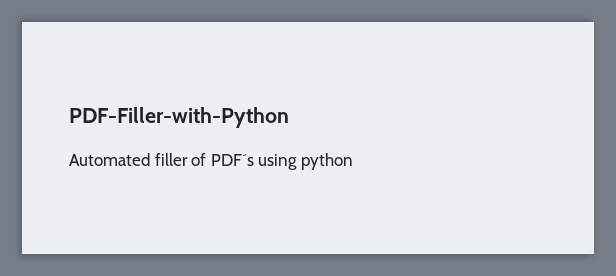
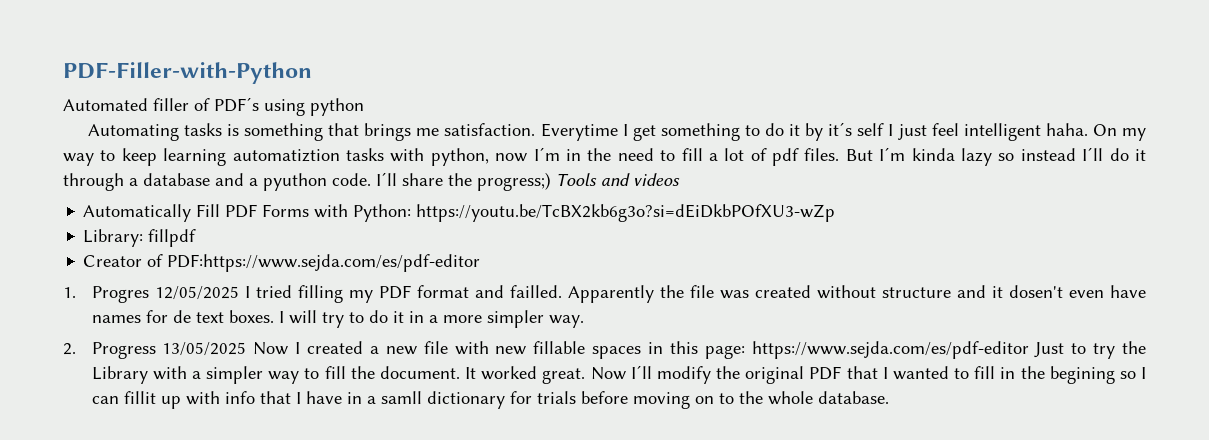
+ Automating tasks is something that brings me satisfaction. Everytime I get something to do it by it´s self I just feel intelligent haha. On my way to keep learning automatiztion tasks with python, now I´m in the need to fill a lot of pdf files. But I´m kinda lazy so instead I´ll do it through a database and a pyuthon code. I´ll share the progress;) Tools and videos
+ Automatically Fill PDF Forms with Python: https://youtu.be/TcBX2kb6g3o?si=dEiDkbPOfXU3-wZp
+ Library: fillpdf
+ Creator of PDF:https://www.sejda.com/es/pdf-editor
+ 1. Progres 12/05/2025 I tried filling my PDF format and failled. Apparently the file was created without structure and it dosen't even have names for de text boxes. I will try to do it in a more simpler way.
+ 2. Progress 13/05/2025 Now I created a new file with new fillable spaces in this page: https://www.sejda.com/es/pdf-editor Just to try the Library with a simpler way to fill the document. It worked great. Now I´ll modify the original PDF that I wanted to fill in the begining so I can fillit up with info that I have in a samll dictionary for trials before moving on to the whole database.

